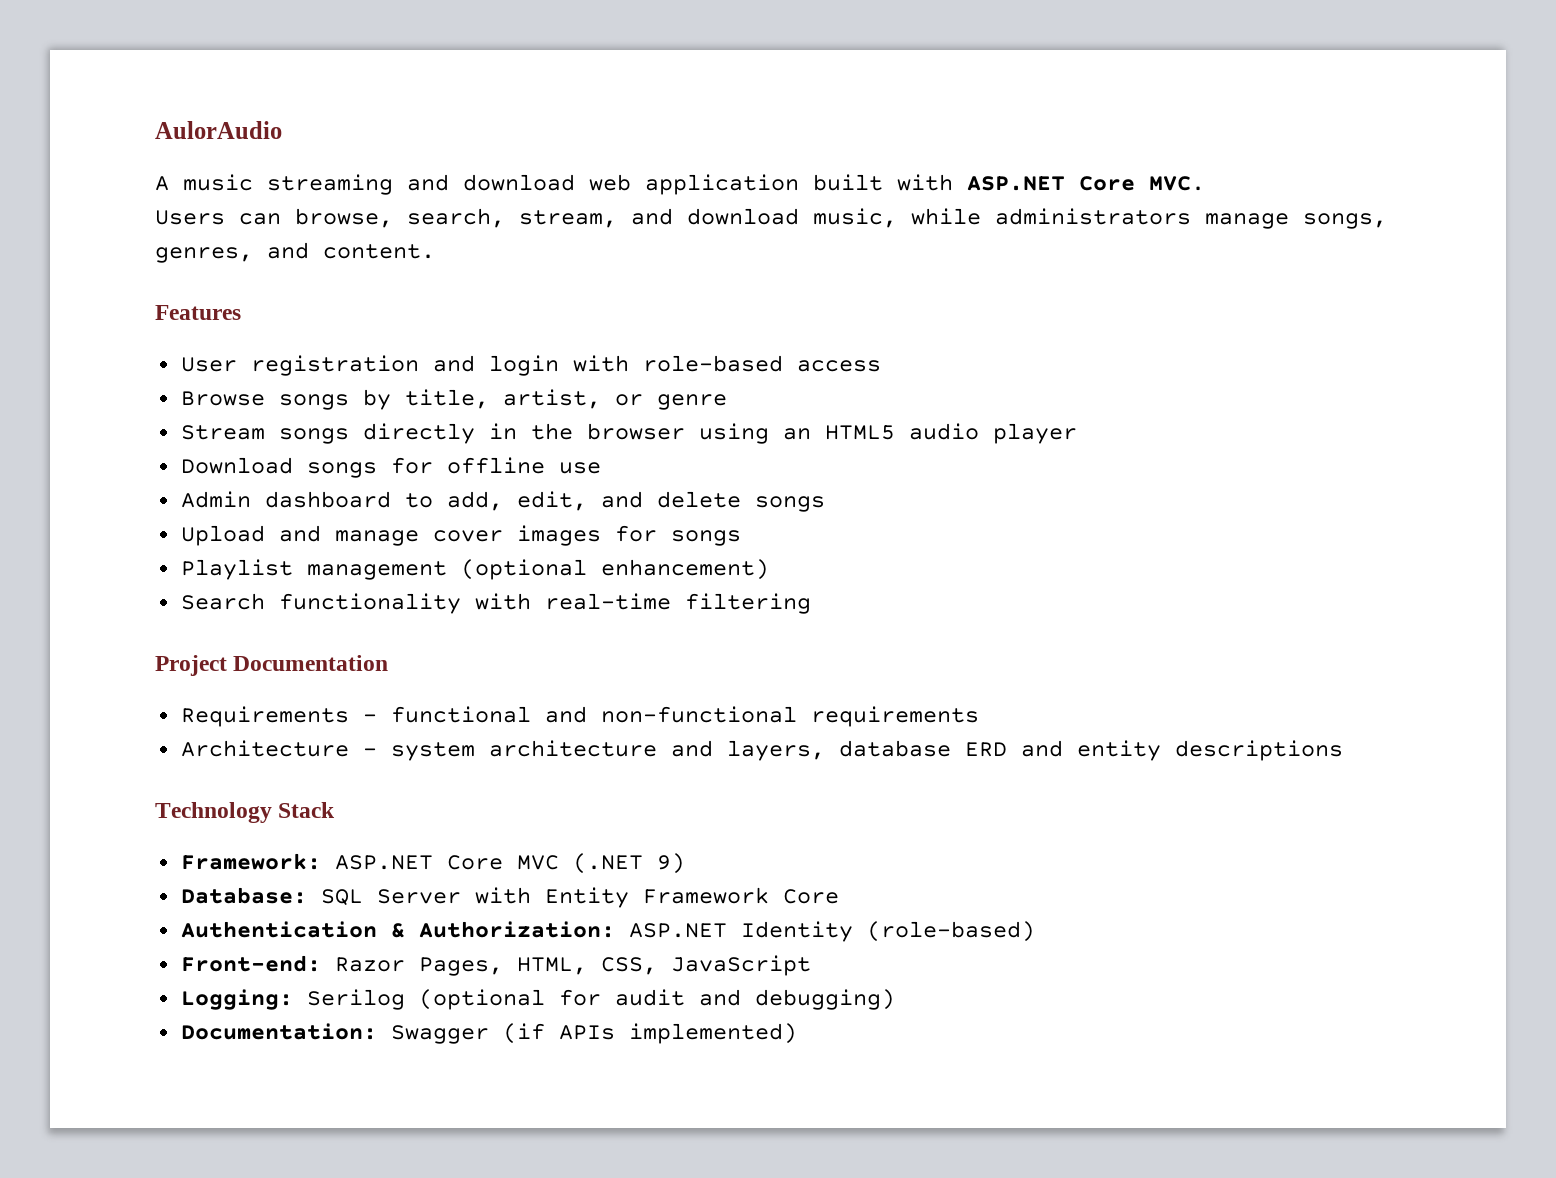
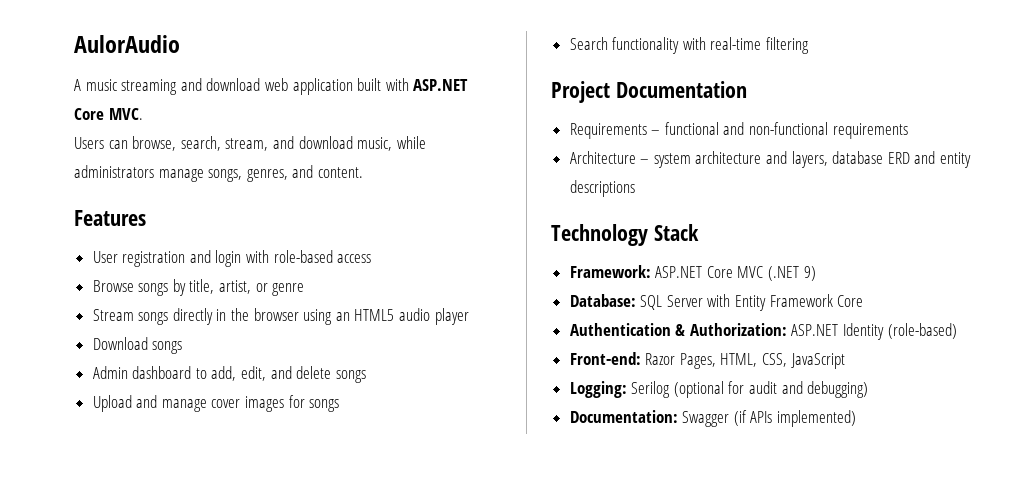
- Download songs for offline use
+ Download songs
- Playlist management (optional enhancement)

